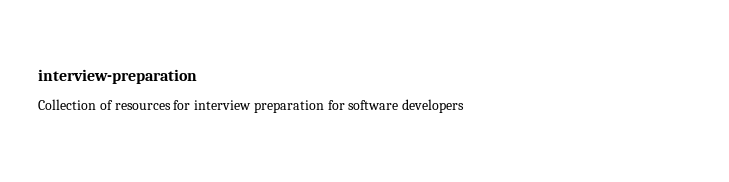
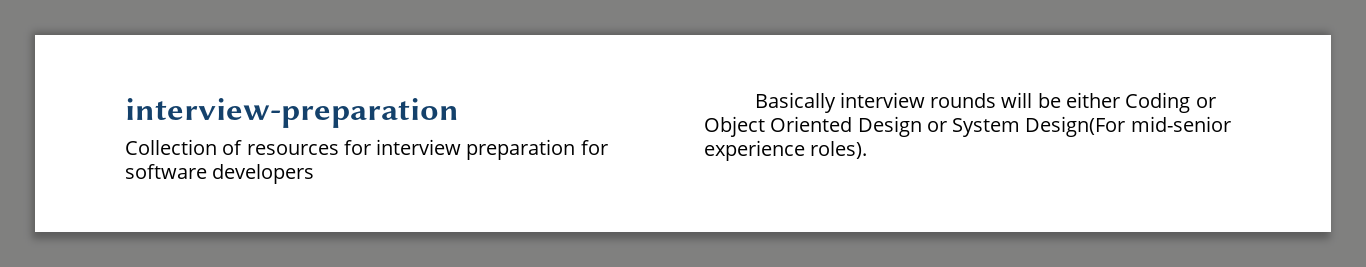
+ Basically interview rounds will be either Coding or Object Oriented Design or System Design(For mid-senior experience roles).

